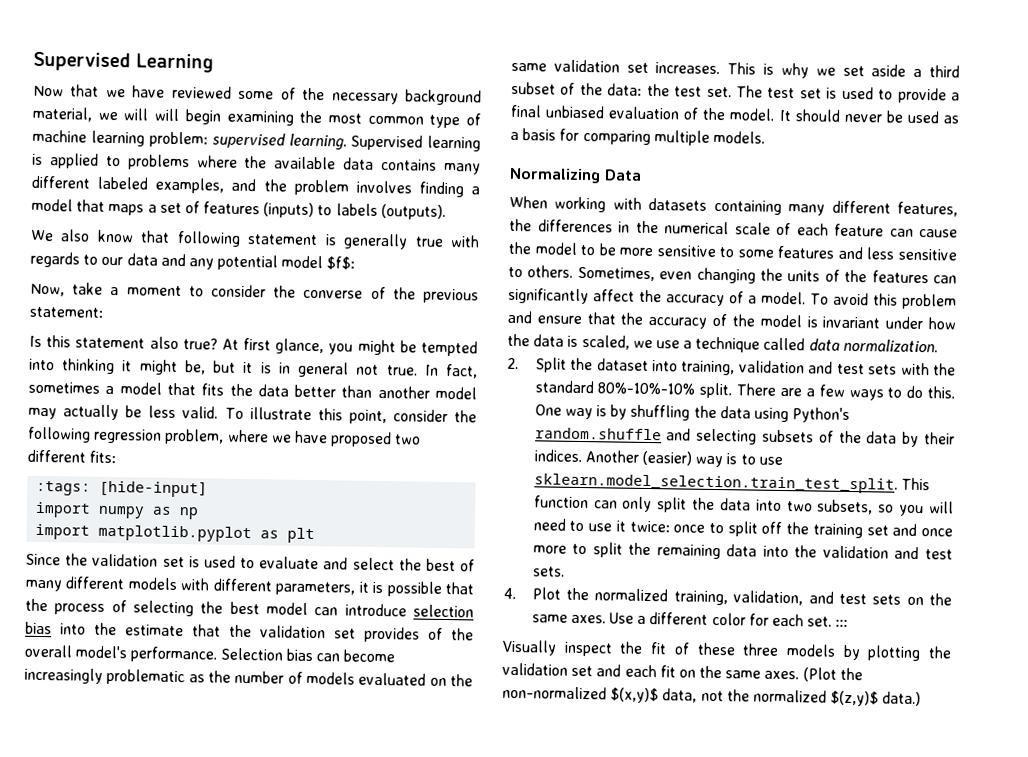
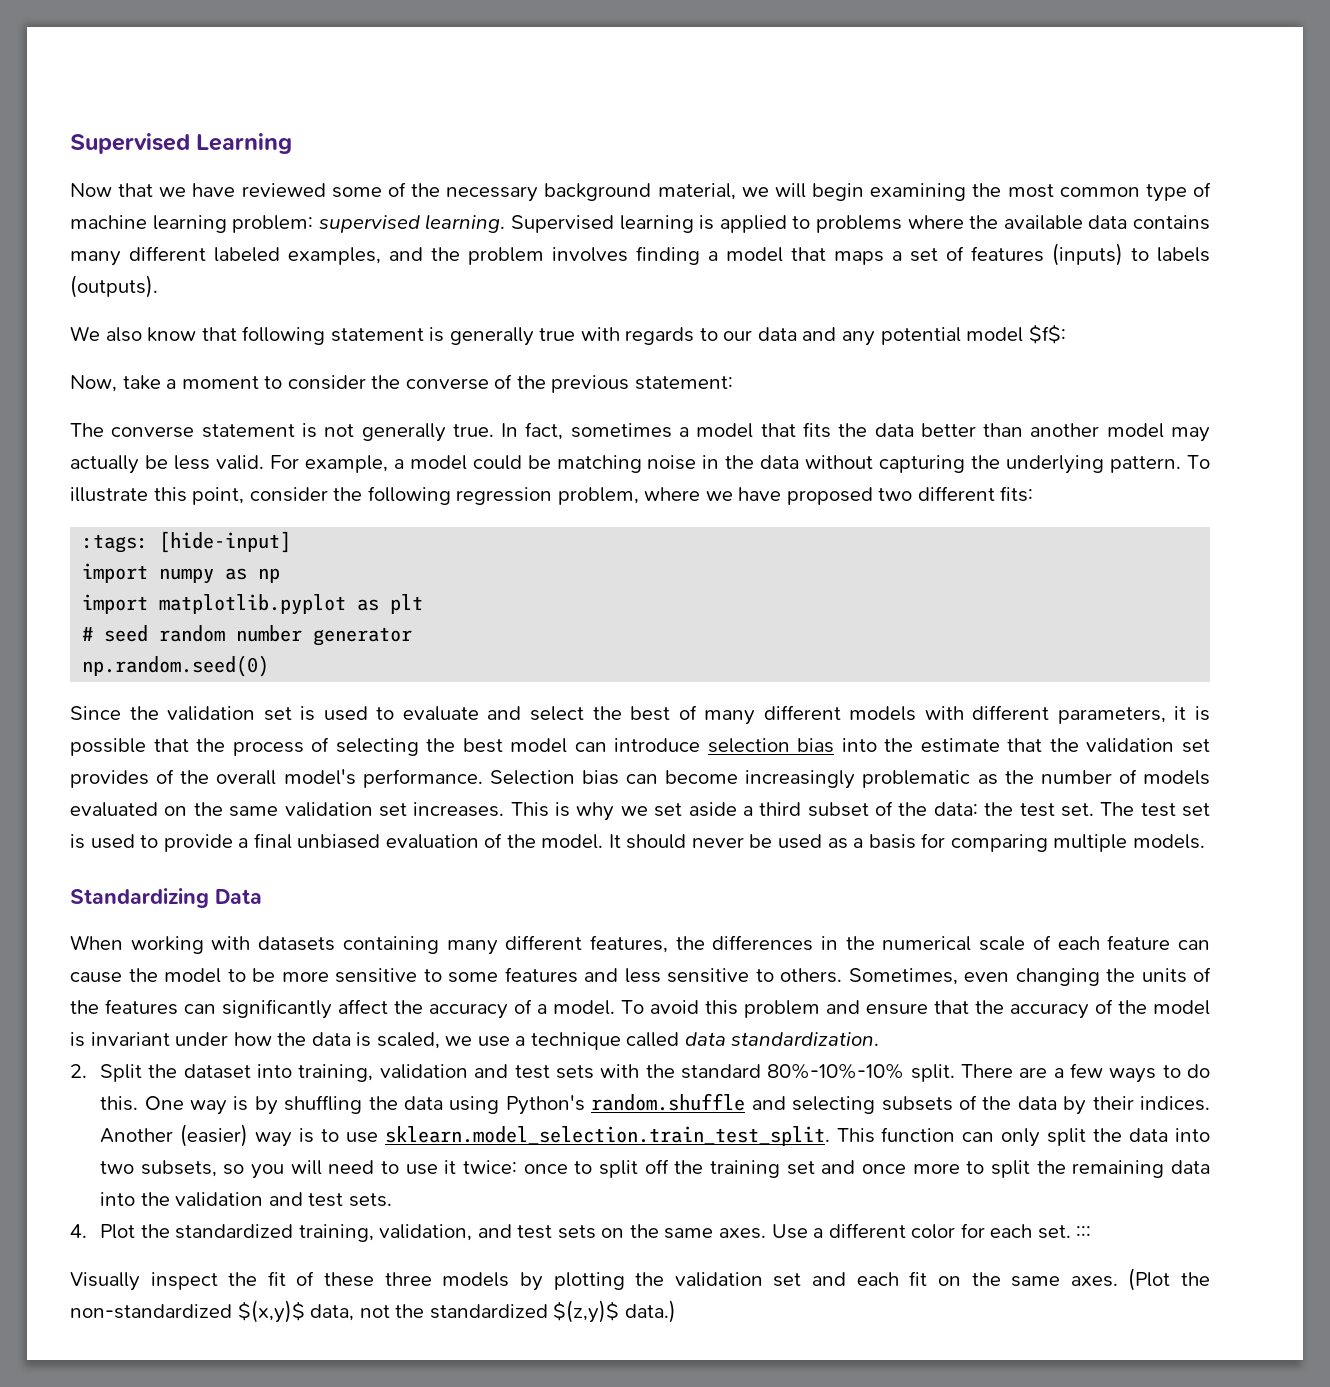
- Now that we have reviewed some of the necessary background material, we will will begin examining the most common type of machine learning problem: supervised learning.
+ Now that we have reviewed some of the necessary background material, we will begin examining the most common type of machine learning problem: supervised learning.
- Is this statement also true? At first glance, you might be tempted into thinking it might be, but it is in general not true.
+ The converse statement is not generally true.
+ For example, a model could be matching noise in the data without capturing the underlying pattern.
+ # seed random number generator
+ np.random.seed(0)
- Normalizing Data
+ Standardizing Data
- To avoid this problem and ensure that the accuracy of the model is invariant under how the data is scaled, we use a technique called data normalization.
+ To avoid this problem and ensure that the accuracy of the model is invariant under how the data is scaled, we use a technique called data standardization.
- 4. Plot the normalized training, validation, and test sets on the same axes.
+ 4. Plot the standardized training, validation, and test sets on the same axes.
- (Plot the non-normalized $(x,y)$ data, not the normalized $(z,y)$ data.)
+ (Plot the non-standardized $(x,y)$ data, not the standardized $(z,y)$ data.)

